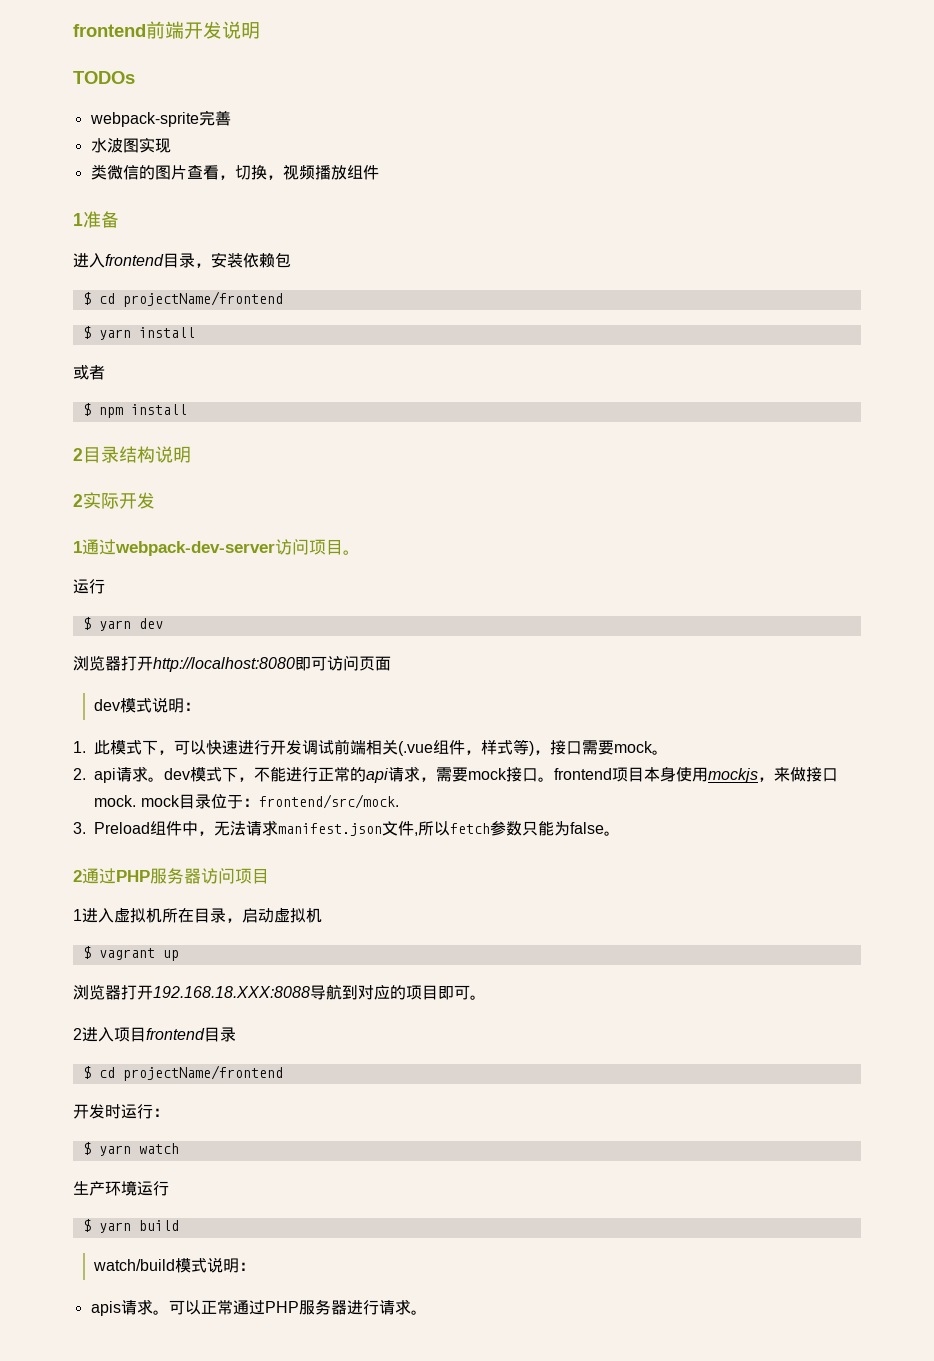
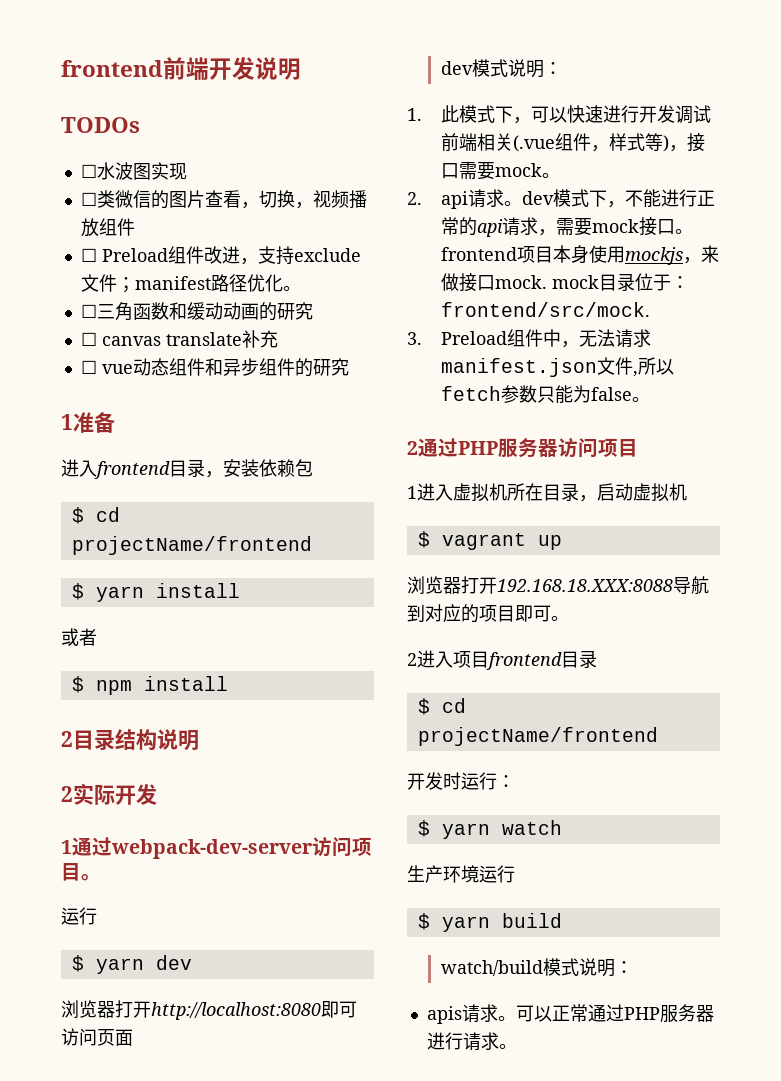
- webpack-sprite完善
- 水波图实现
+ ☐水波图实现
- 类微信的图片查看，切换，视频播放组件
+ ☐类微信的图片查看，切换，视频播放组件
+ ☐ Preload组件改进，支持exclude文件；manifest路径优化。
+ ☐三角函数和缓动动画的研究
+ ☐ canvas translate补充
+ ☐ vue动态组件和异步组件的研究

